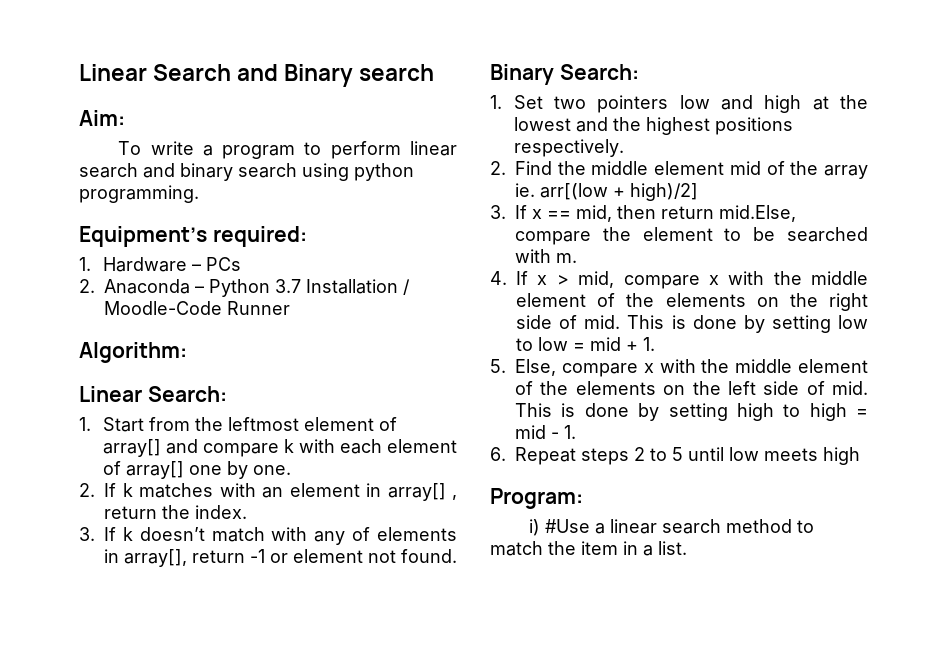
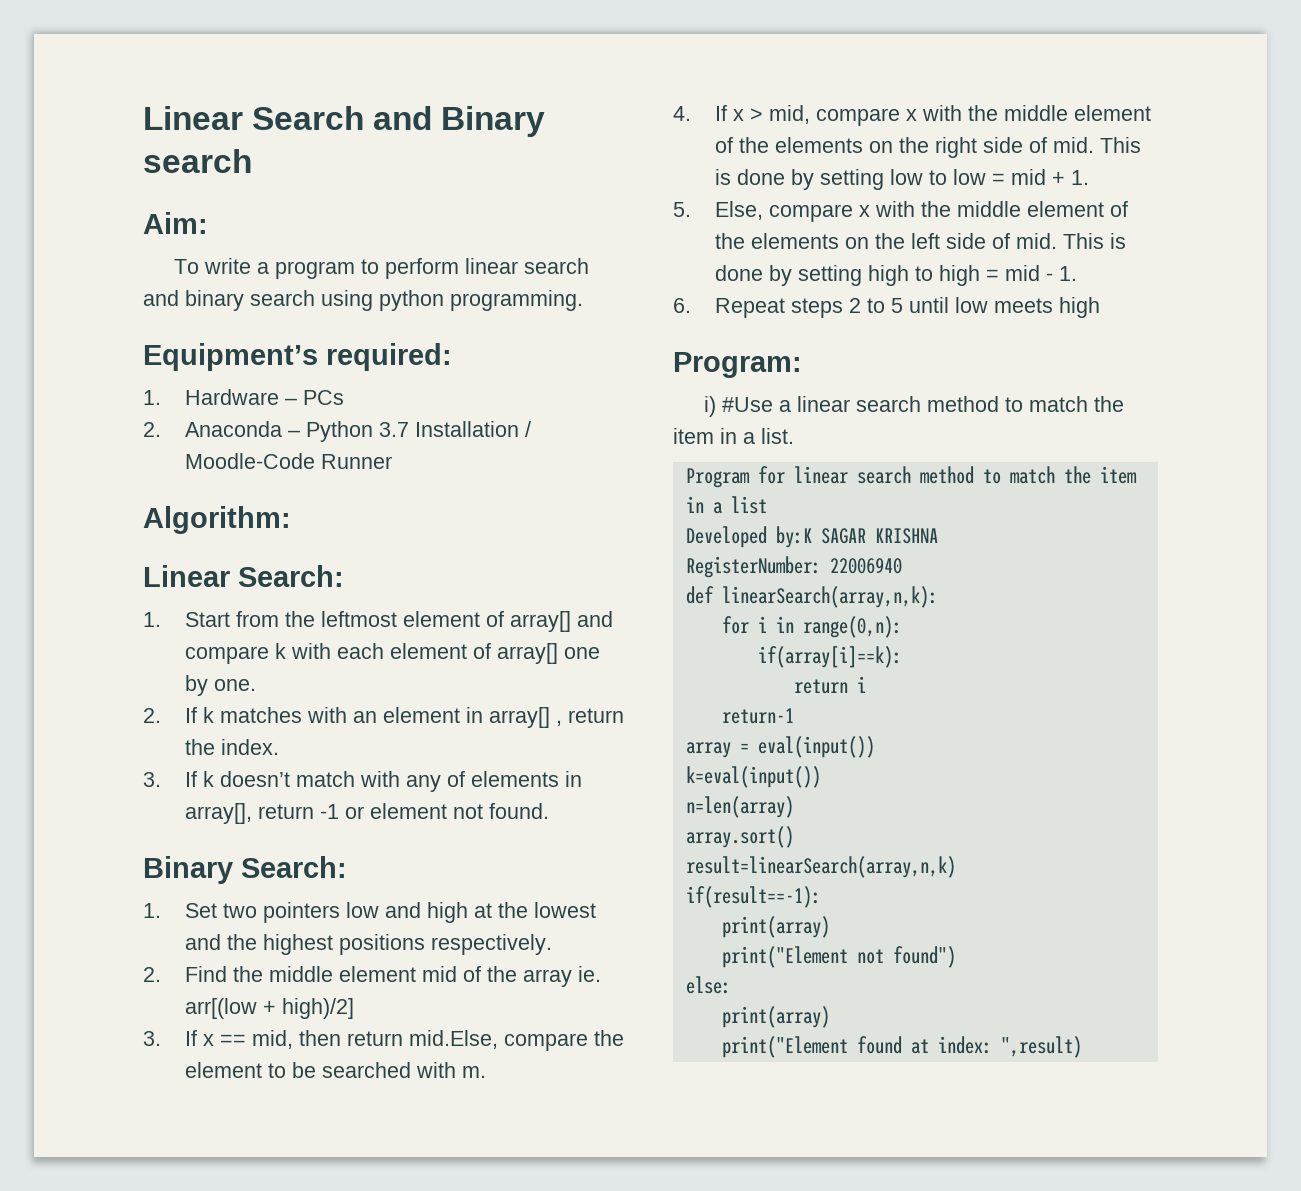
+ Program for linear search method to match the item in a list
+ Developed by:K SAGAR KRISHNA
+ RegisterNumber: 22006940
+ def linearSearch(array,n,k):
+ for i in range(0,n):
+ if(array[i]==k):
+ return i
+ return-1
+ array = eval(input())
+ k=eval(input())
+ n=len(array)
+ array.sort()
+ result=linearSearch(array,n,k)
+ if(result==-1):
+ print(array)
+ print("Element not found")
+ else:
+ print(array)
+ print("Element found at index: ",result)

